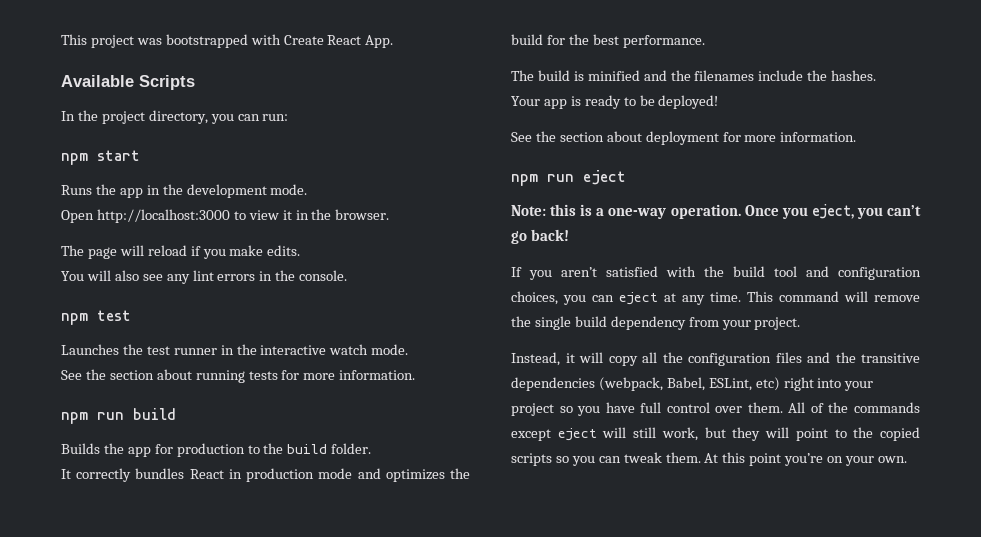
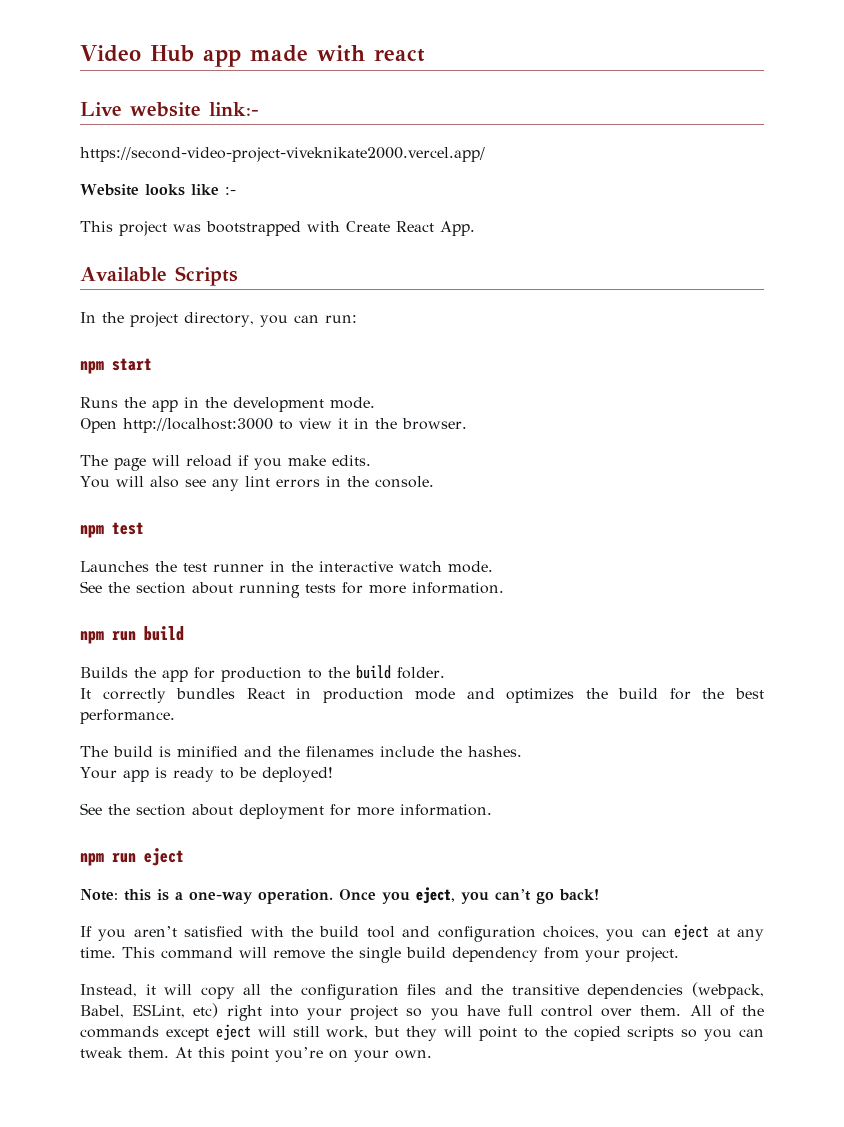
+ Video Hub app made with react
+ Live website link:-
+ https://second-video-project-viveknikate2000.vercel.app/
+ Website looks like :-

